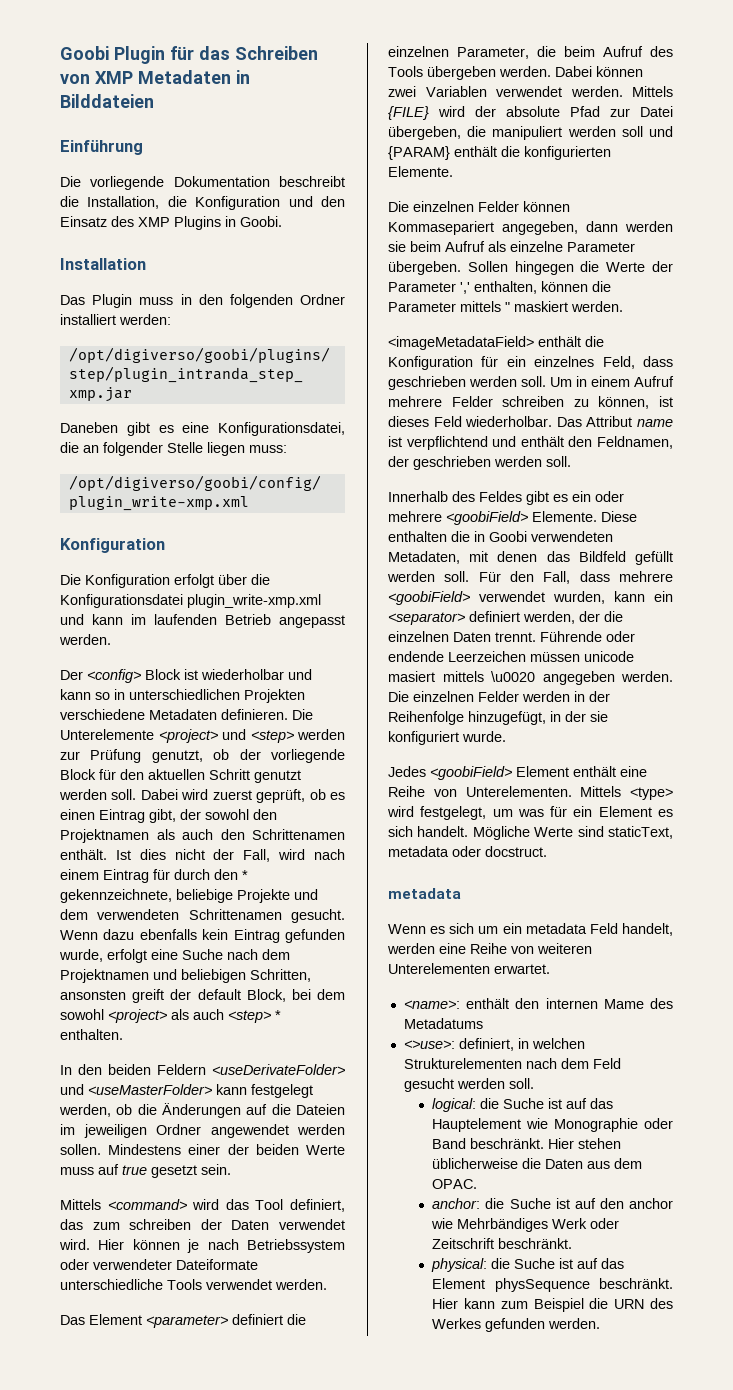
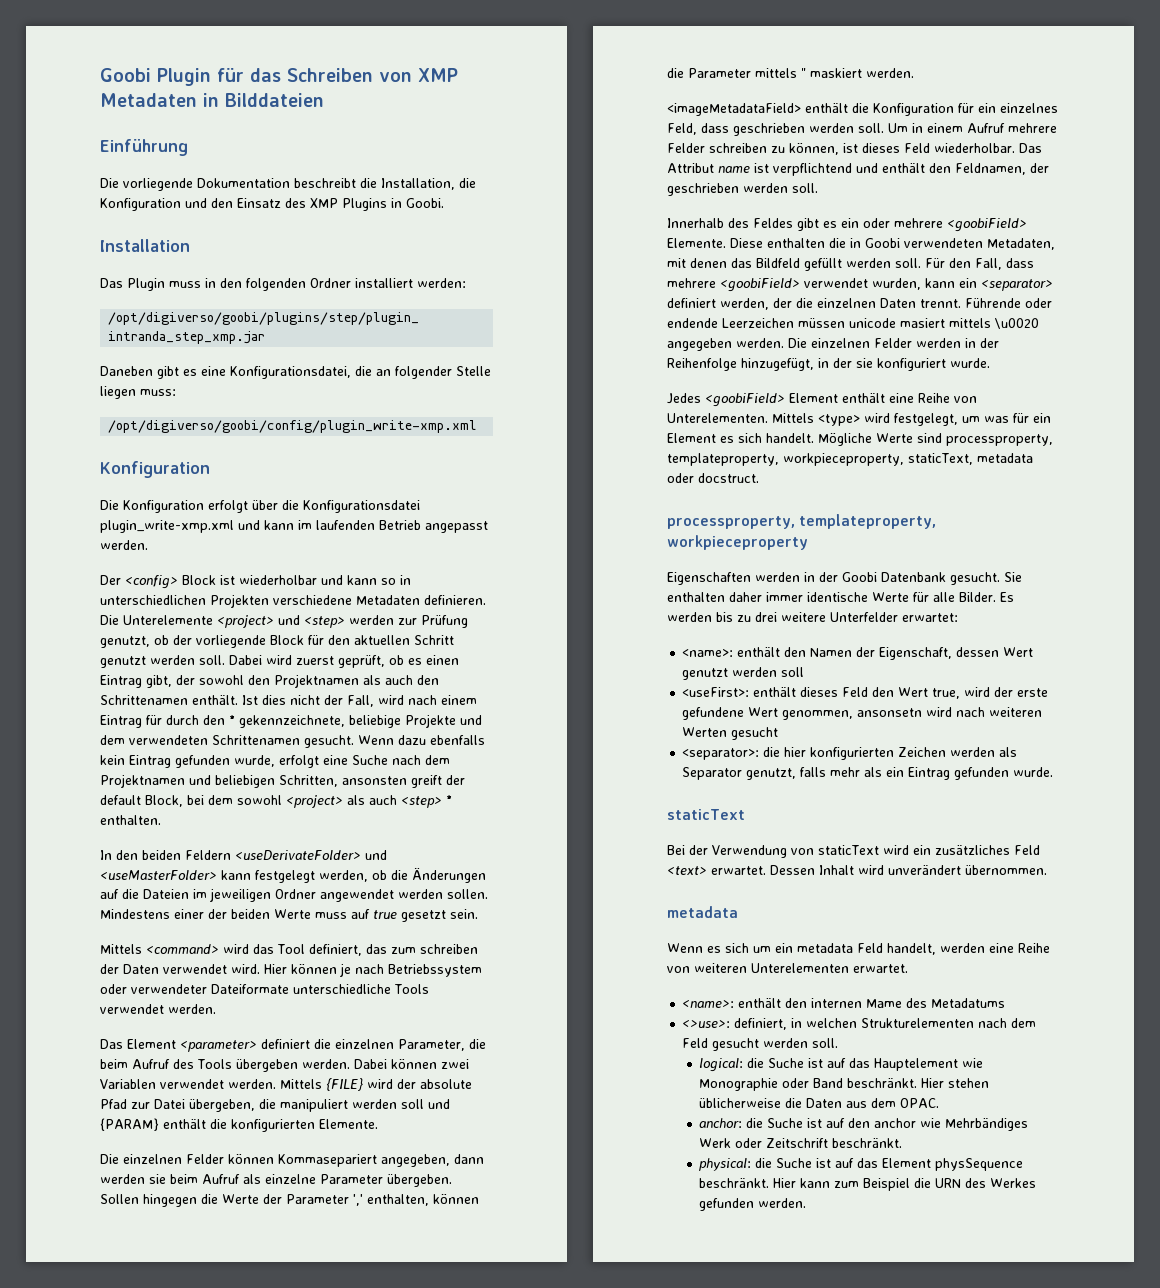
- Mögliche Werte sind staticText, metadata oder docstruct.
+ Mögliche Werte sind processproperty, templateproperty, workpieceproperty, staticText, metadata oder docstruct.
+ processproperty, templateproperty, workpieceproperty
+ Eigenschaften werden in der Goobi Datenbank gesucht. Sie enthalten daher immer identische Werte für alle Bilder. Es werden bis zu drei weitere Unterfelder erwartet:
+ <name>: enthält den Namen der Eigenschaft, dessen Wert genutzt werden soll
+ <useFirst>: enthält dieses Feld den Wert true, wird der erste gefundene Wert genommen, ansonsetn wird nach weiteren Werten gesucht
+ <separator>: die hier konfigurierten Zeichen werden als Separator genutzt, falls mehr als ein Eintrag gefunden wurde.
+ staticText
+ Bei der Verwendung von staticText wird ein zusätzliches Feld <text> erwartet. Dessen Inhalt wird unverändert übernommen.

